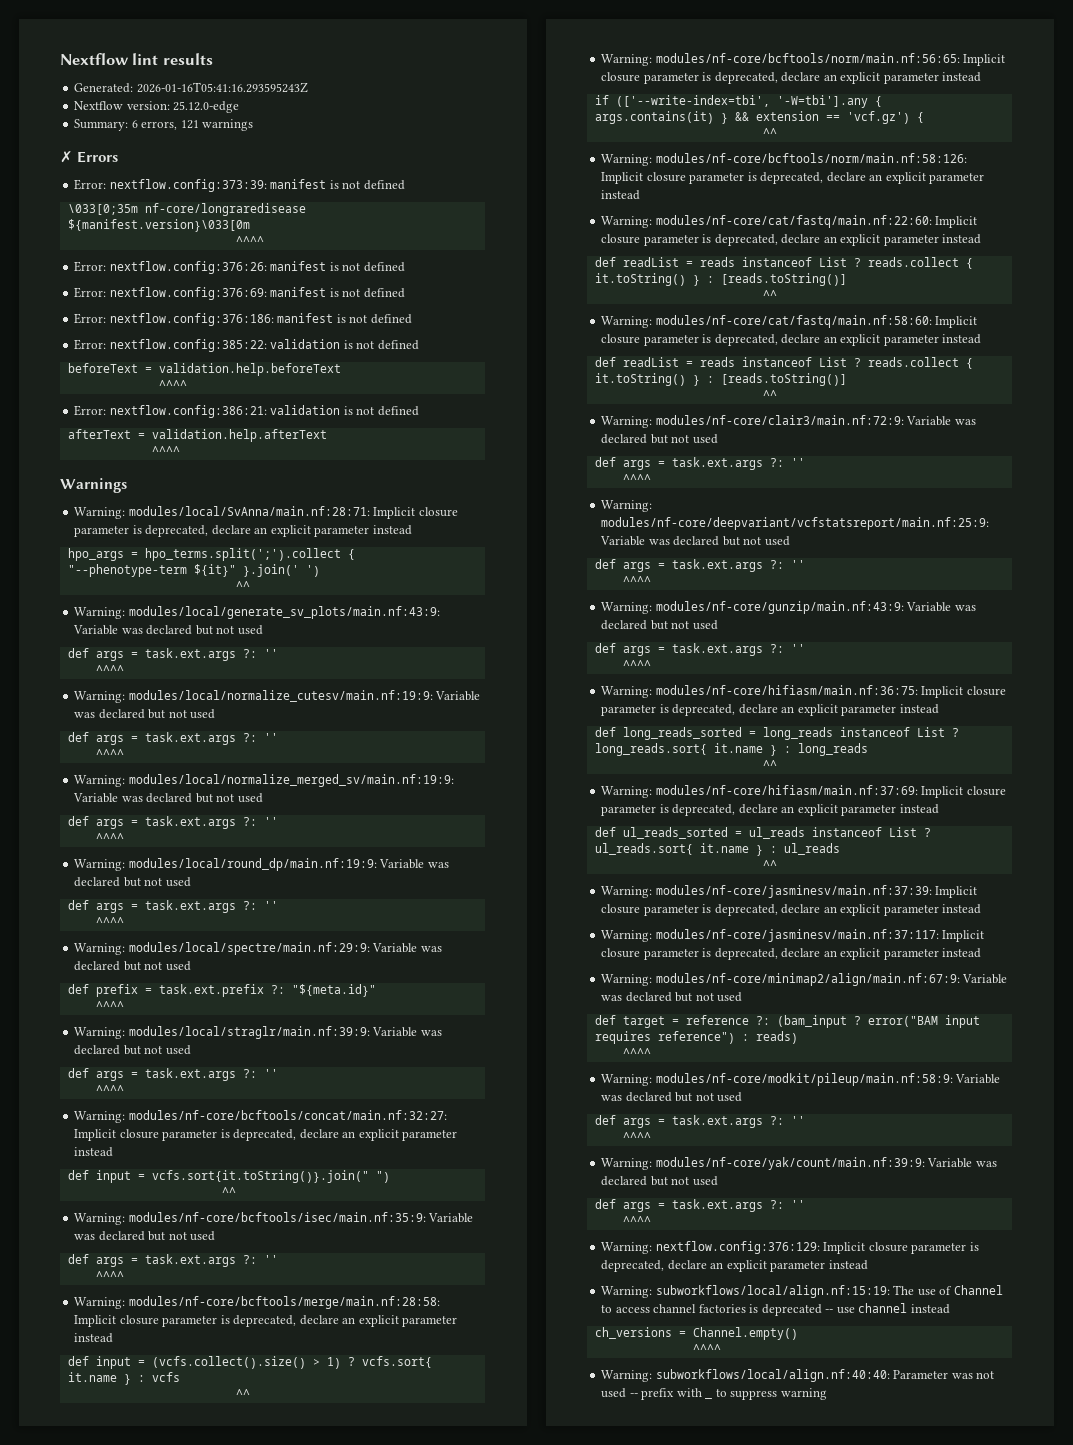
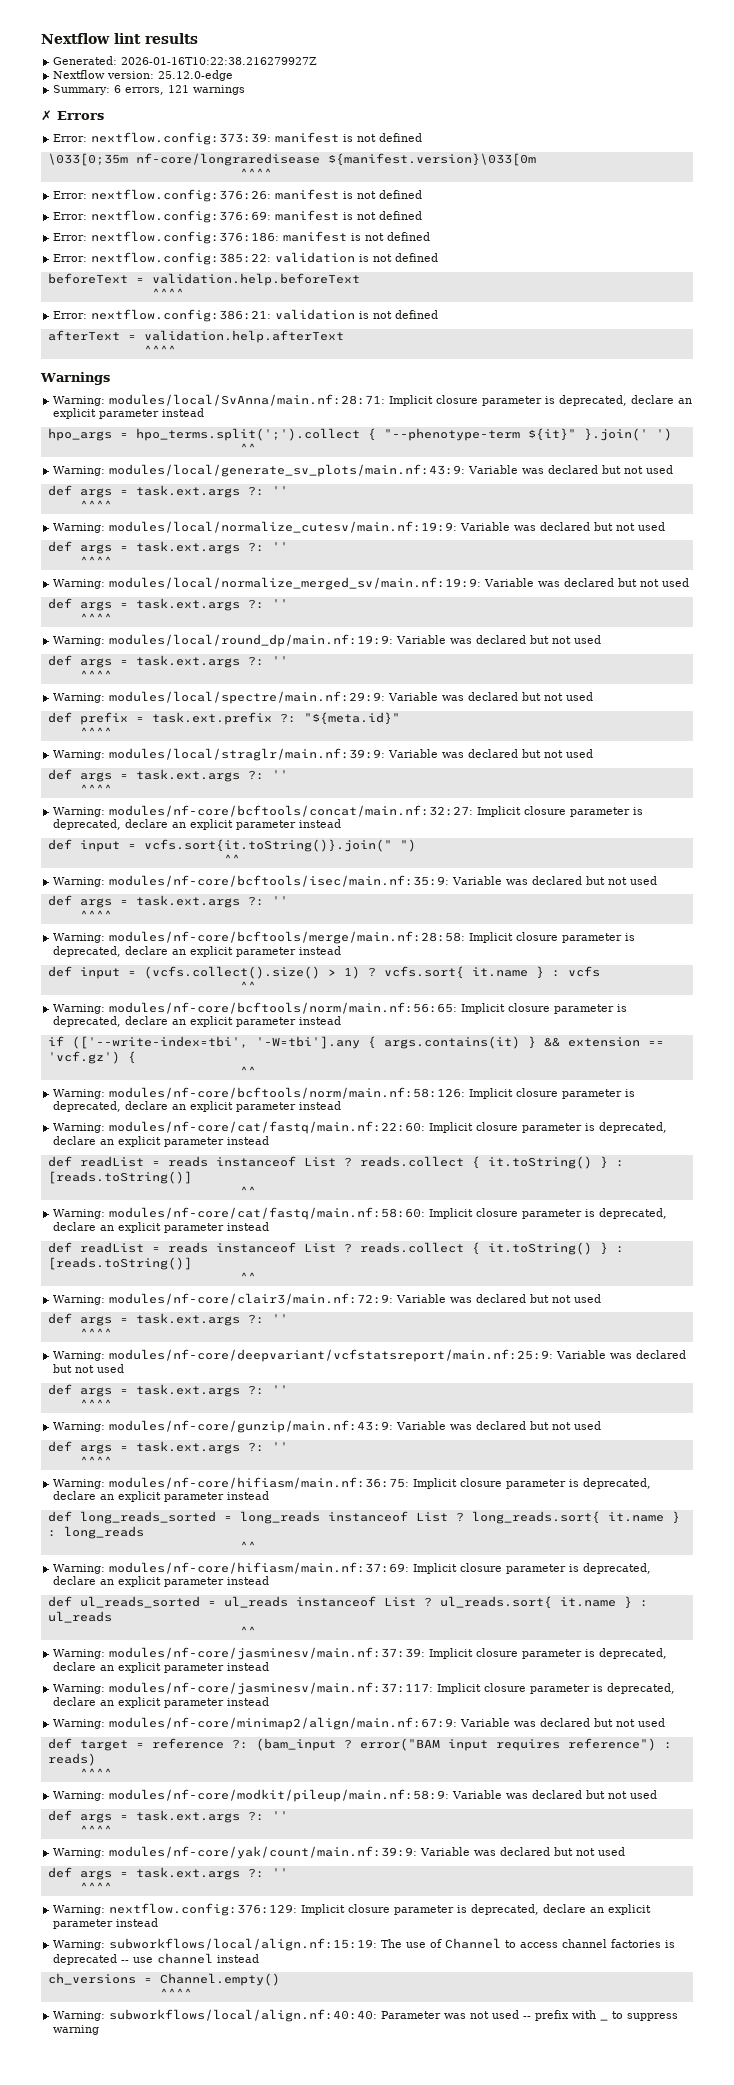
- Generated: 2026-01-16T05:41:16.293595243Z
+ Generated: 2026-01-16T10:22:38.216279927Z

